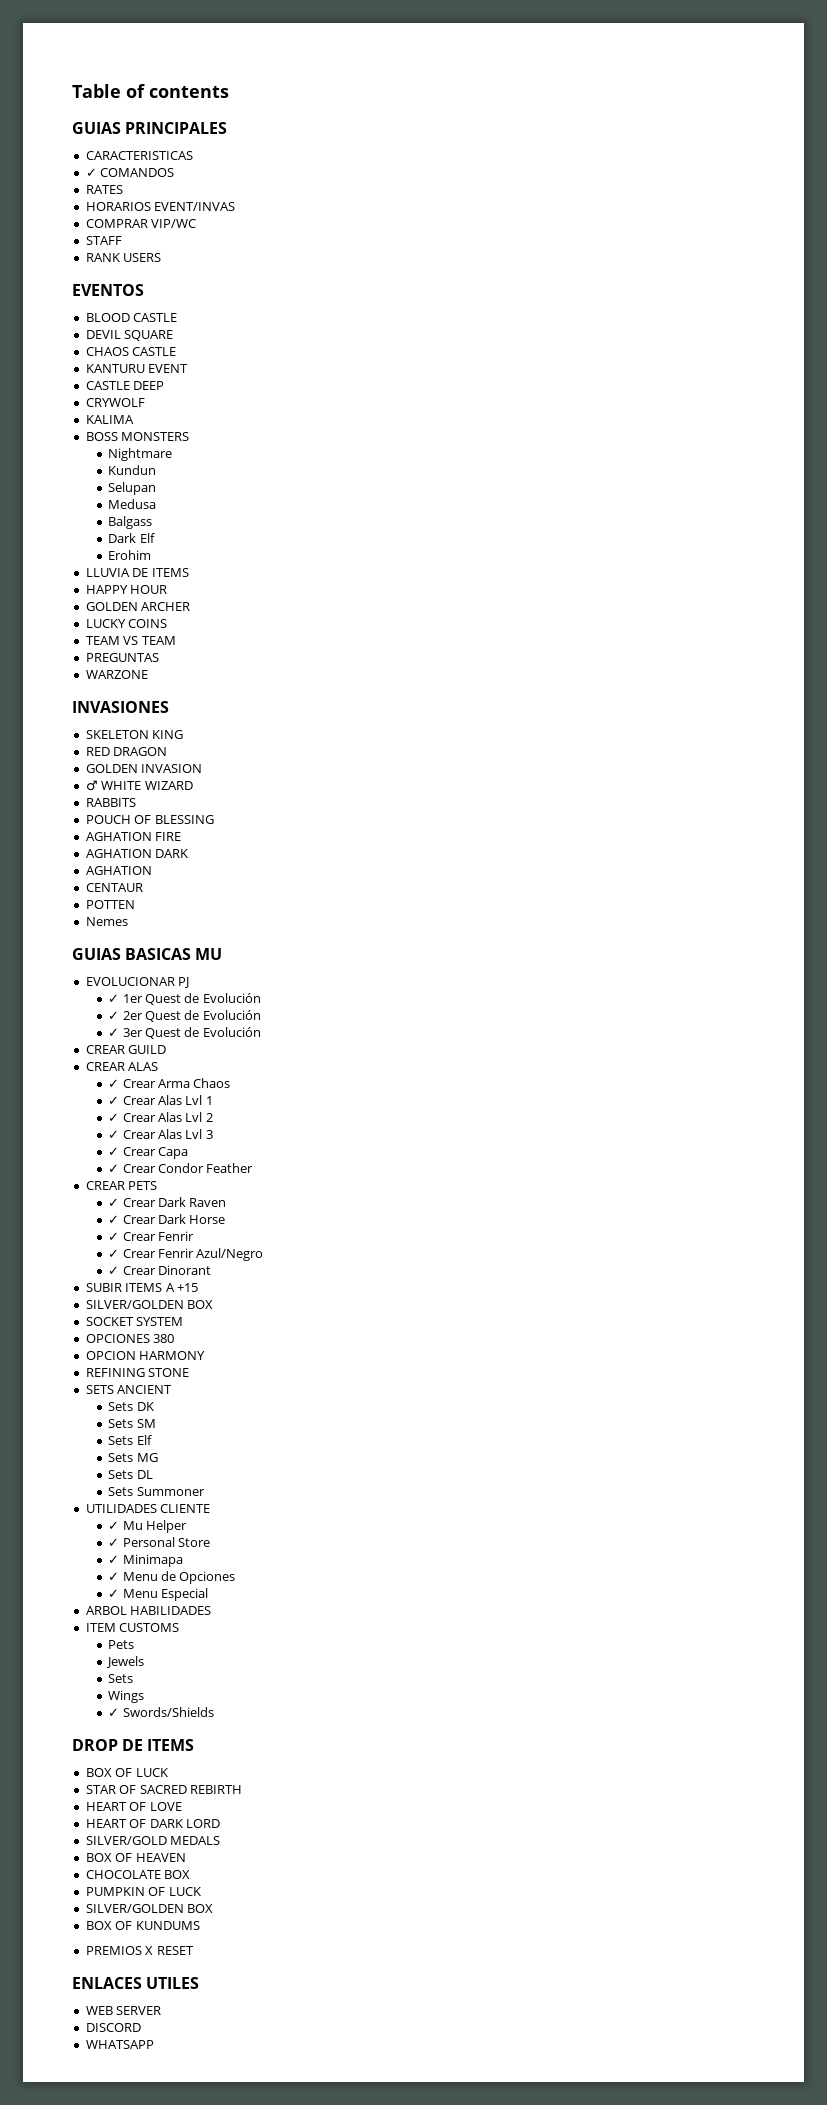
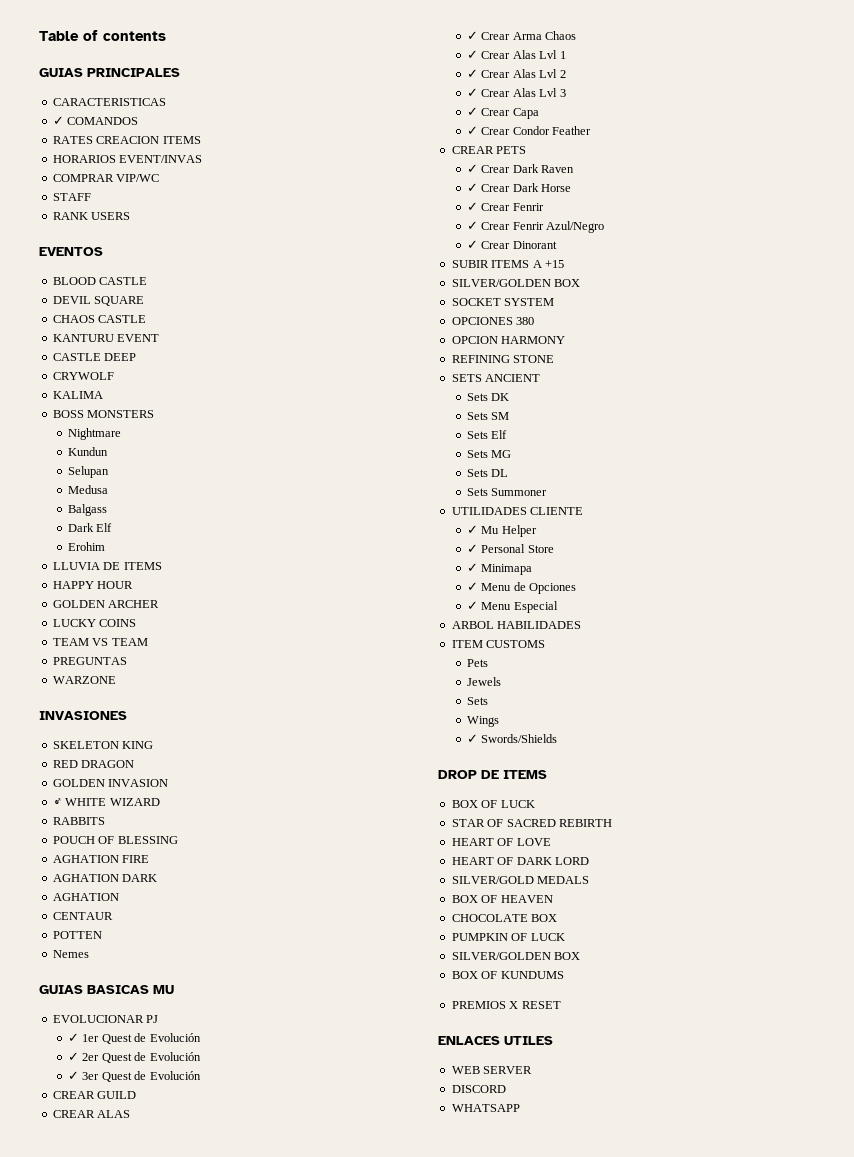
- RATES
+ RATES CREACION ITEMS

